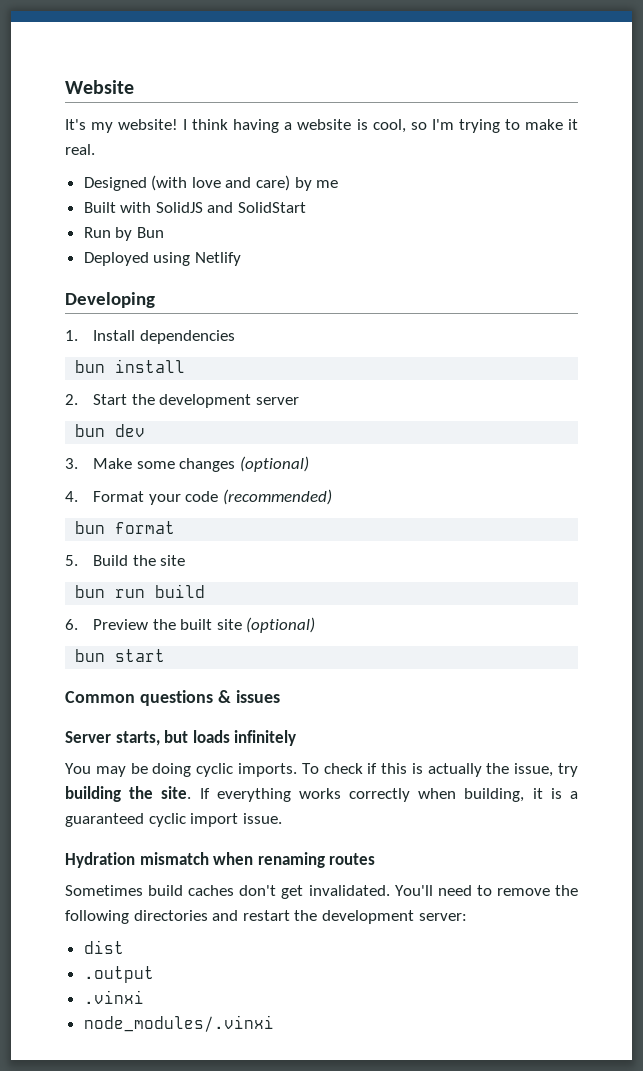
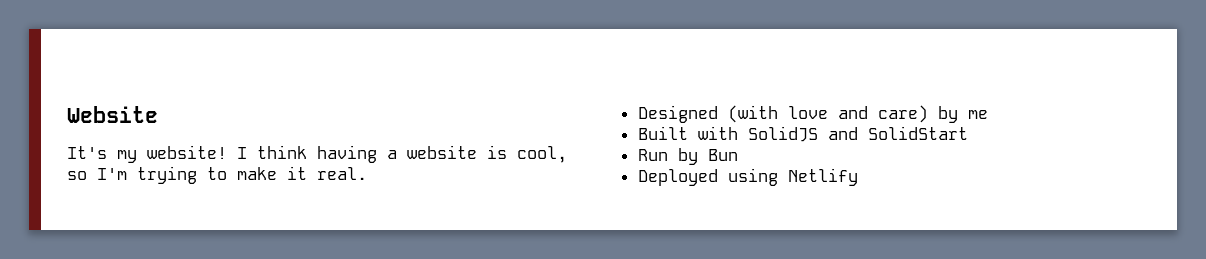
- Developing
- 1. Install dependencies
- bun install
- 2. Start the development server
- bun dev
- 3. Make some changes (optional)
- 4. Format your code (recommended)
- bun format
- 5. Build the site
- bun run build
- 6. Preview the built site (optional)
- bun start
- Common questions & issues
- Server starts, but loads infinitely
- You may be doing cyclic imports. To check if this is actually the issue, try building the site. If everything works correctly when building, it is a guaranteed cyclic import issue.
- Hydration mismatch when renaming routes
- Sometimes build caches don't get invalidated. You'll need to remove the following directories and restart the development server:
- dist
- .output
- .vinxi
- node_modules/.vinxi

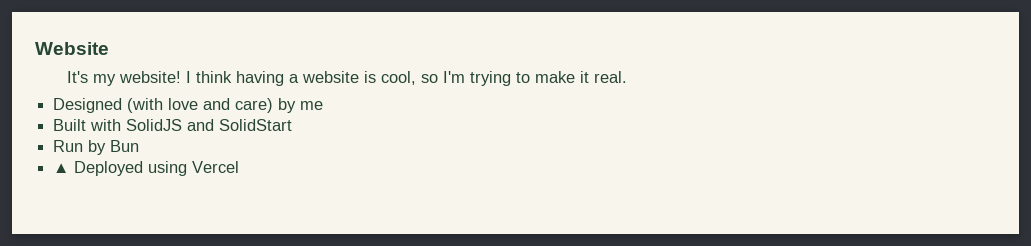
- Deployed using Netlify
+ ▲ Deployed using Vercel

